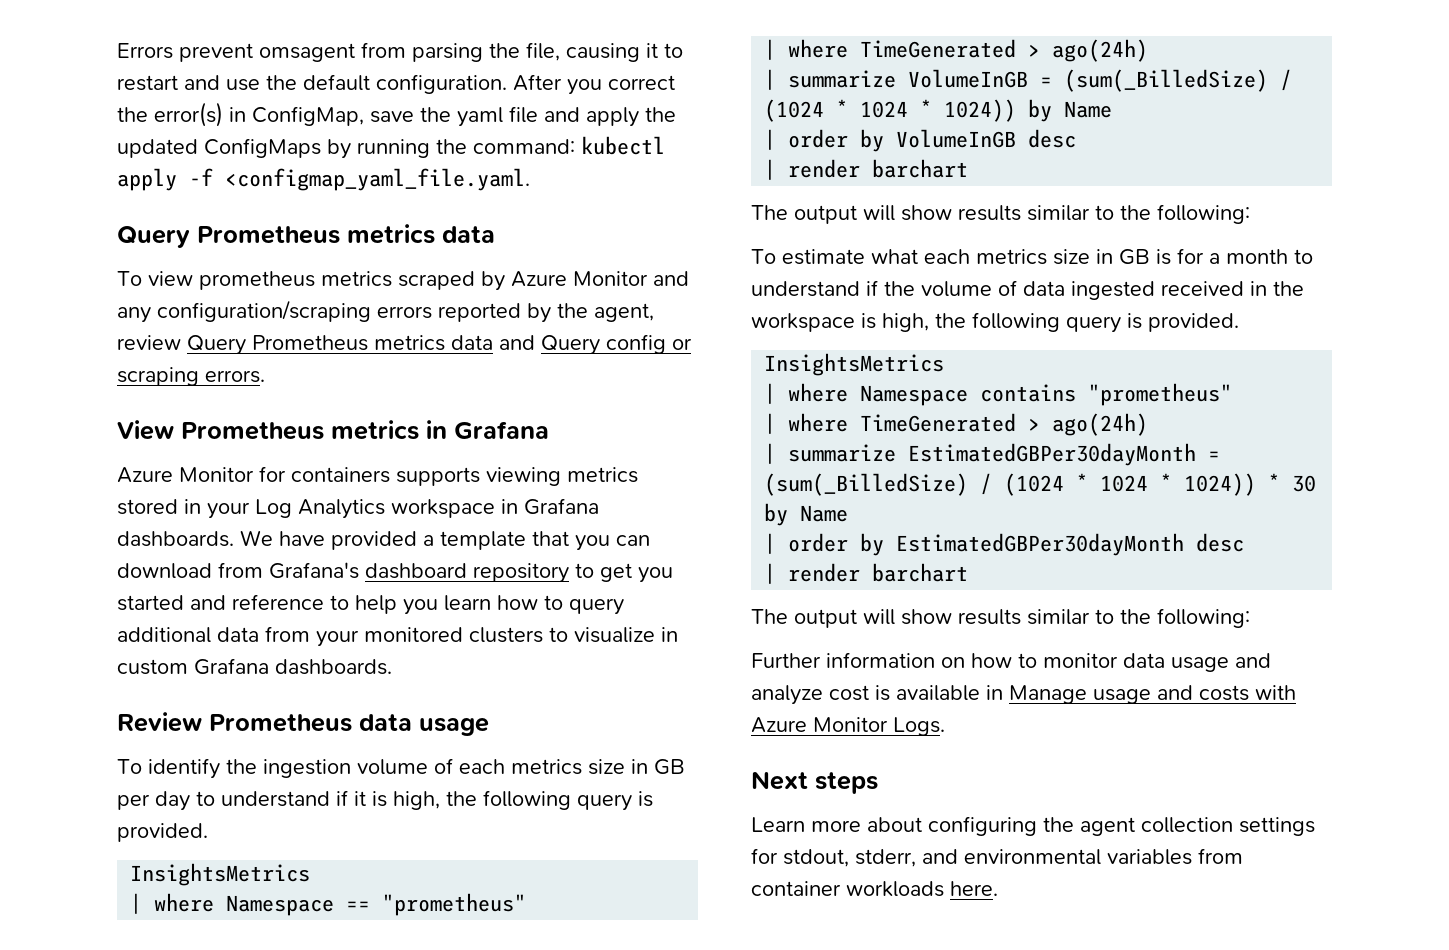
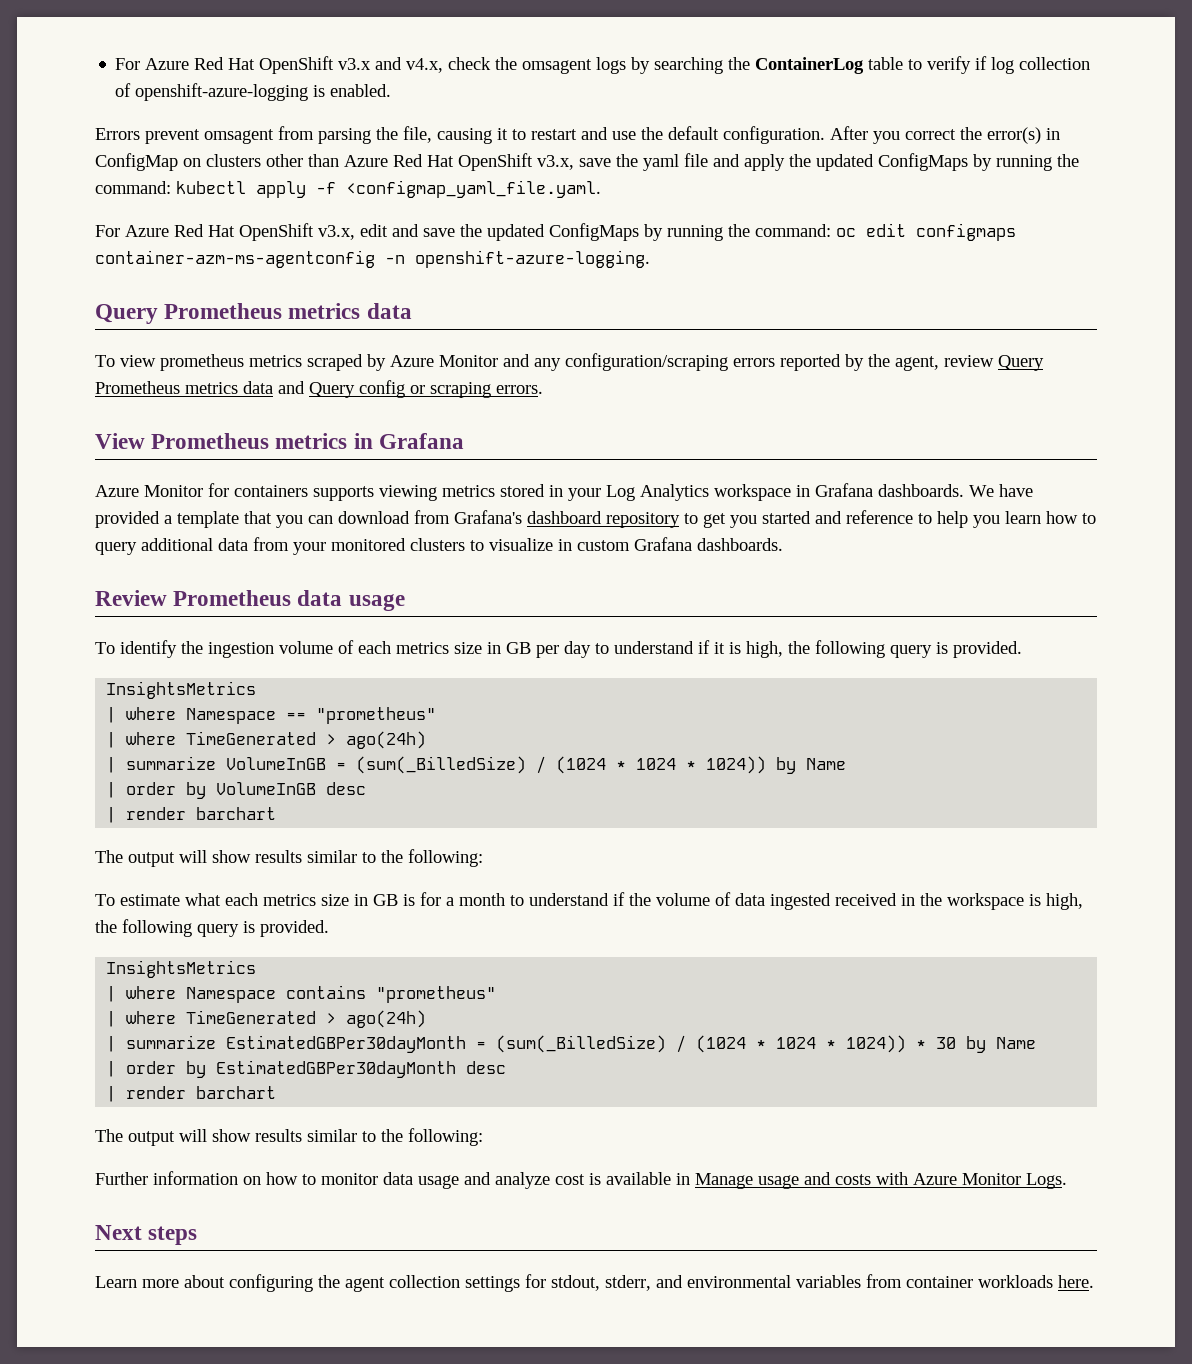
+ For Azure Red Hat OpenShift v3.x and v4.x, check the omsagent logs by searching the ContainerLog table to verify if log collection of openshift-azure-logging is enabled.
- After you correct the error(s) in ConfigMap, save the yaml file and apply the updated ConfigMaps by running the command: kubectl apply -f <configmap_yaml_file.yaml.
+ After you correct the error(s) in ConfigMap on clusters other than Azure Red Hat OpenShift v3.x, save the yaml file and apply the updated ConfigMaps by running the command: kubectl apply -f <configmap_yaml_file.yaml.
+ For Azure Red Hat OpenShift v3.x, edit and save the updated ConfigMaps by running the command: oc edit configmaps container-azm-ms-agentconfig -n openshift-azure-logging.

